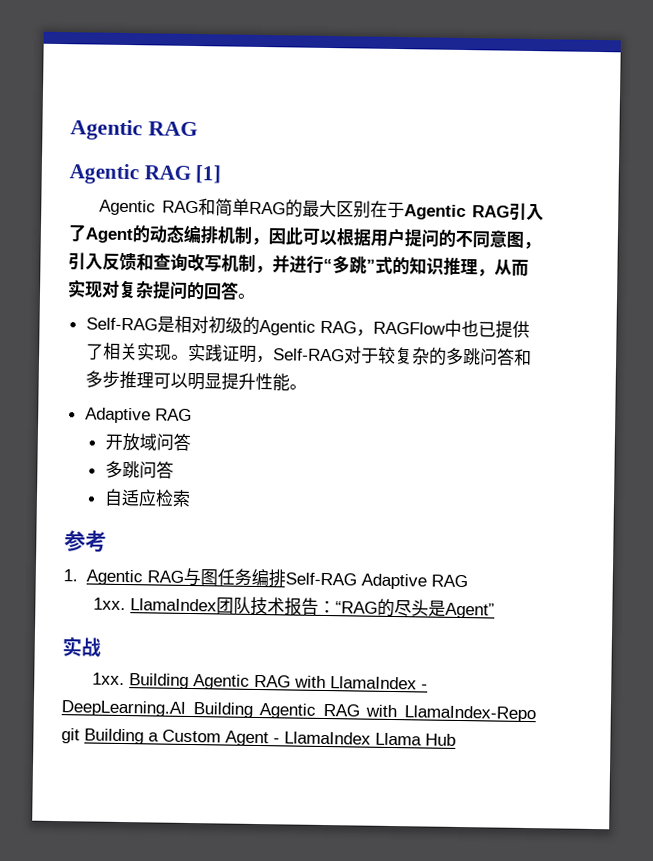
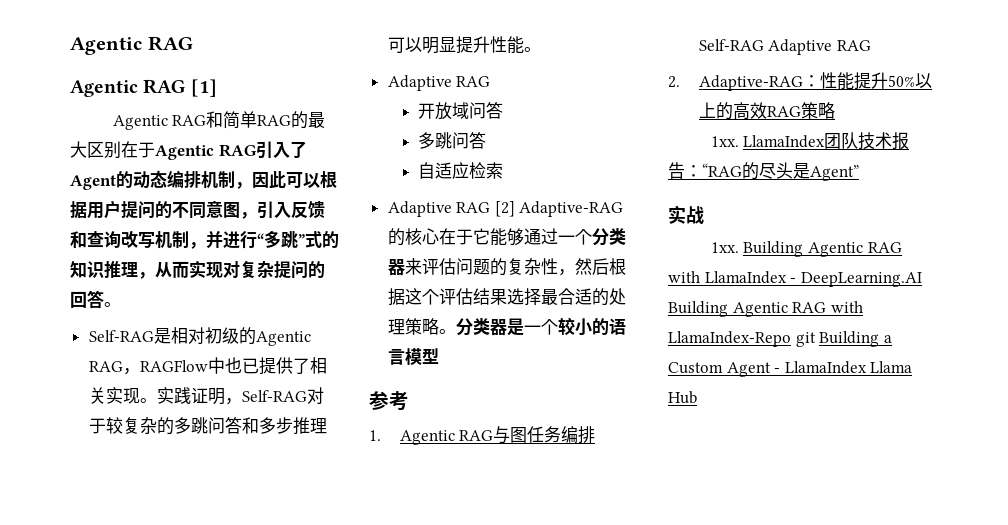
+ Adaptive RAG [2] Adaptive-RAG的核心在于它能够通过一个分类器来评估问题的复杂性，然后根据这个评估结果选择最合适的处理策略。分类器是一个较小的语言模型
+ 2. Adaptive-RAG：性能提升50%以上的高效RAG策略

